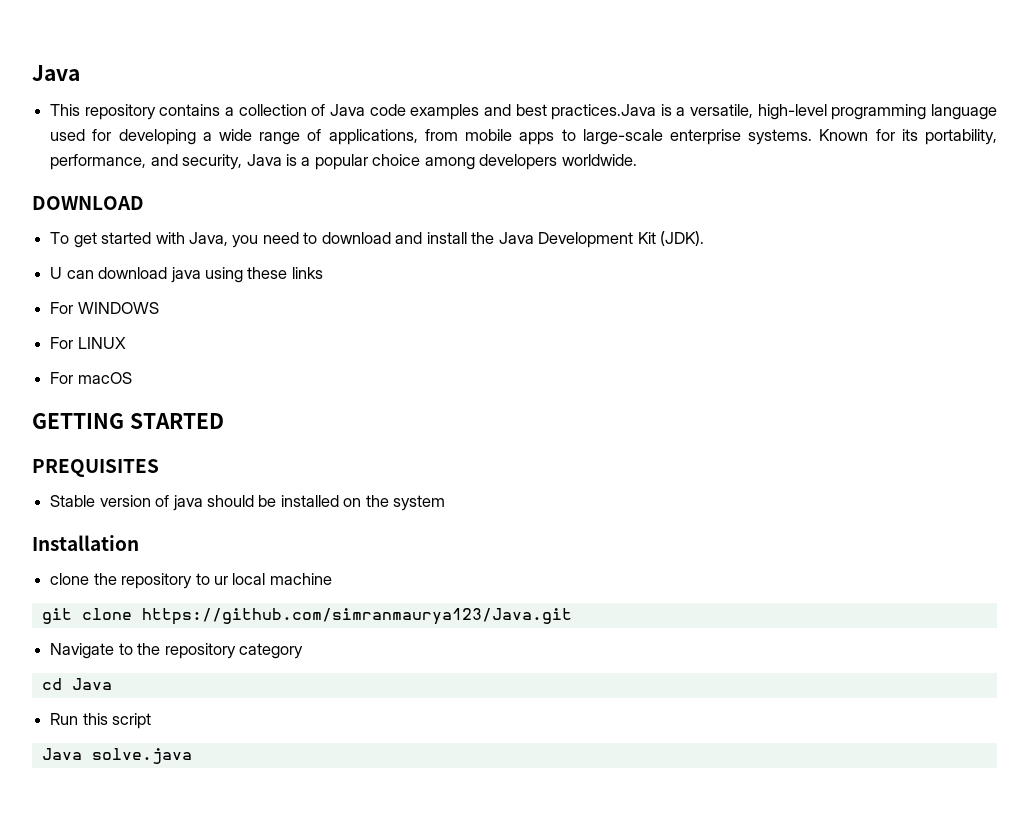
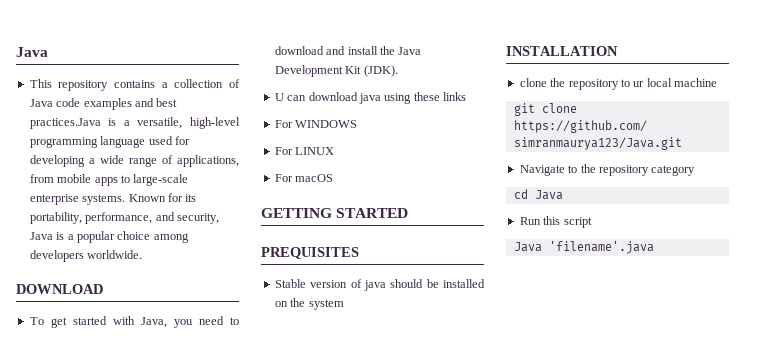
- Installation
+ INSTALLATION
- Java solve.java
+ Java 'filename'.java

